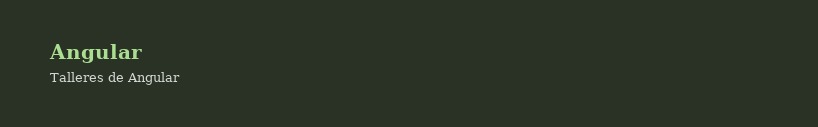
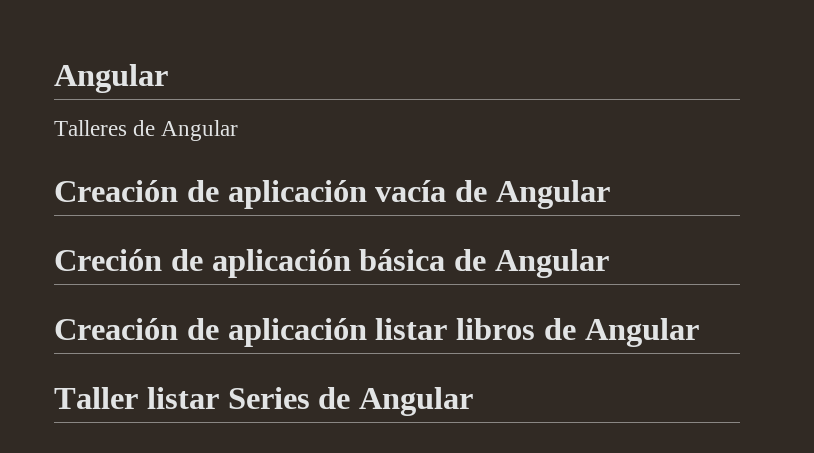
+ Creación de aplicación vacía de Angular
+ Creción de aplicación básica de Angular
+ Creación de aplicación listar libros de Angular
+ Taller listar Series de Angular

